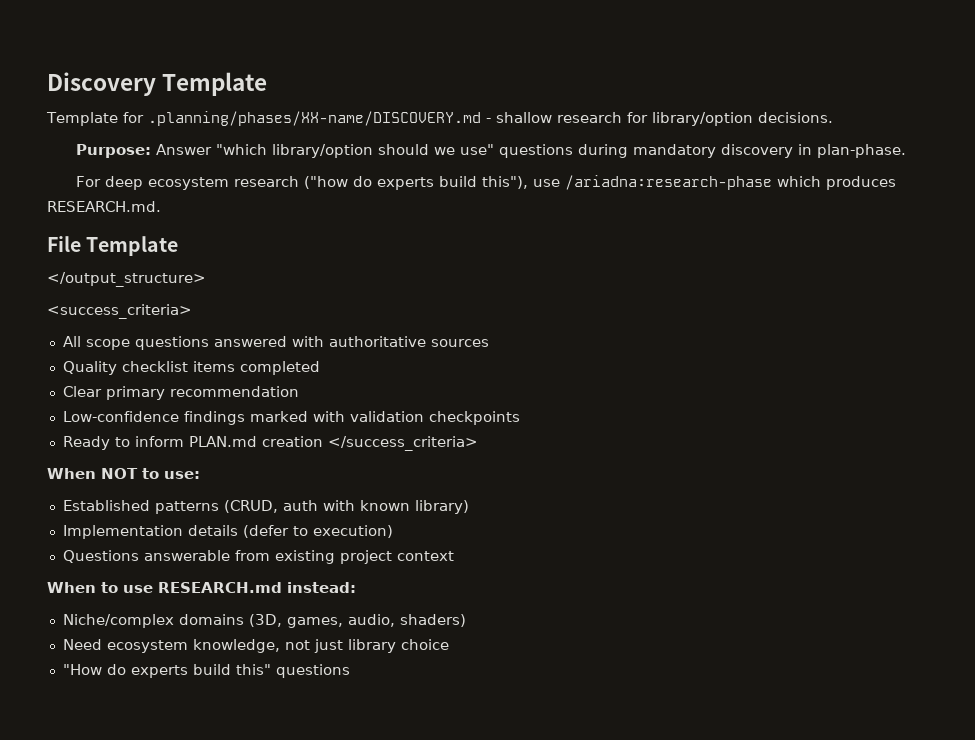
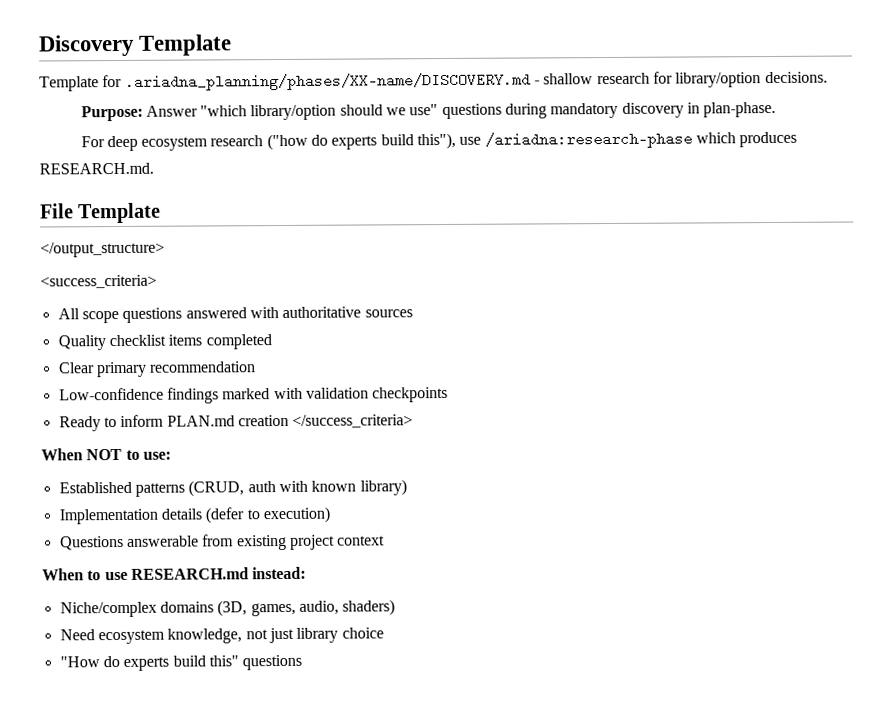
- Template for .planning/phases/XX-name/DISCOVERY.md - shallow research for library/option decisions.
+ Template for .ariadna_planning/phases/XX-name/DISCOVERY.md - shallow research for library/option decisions.

